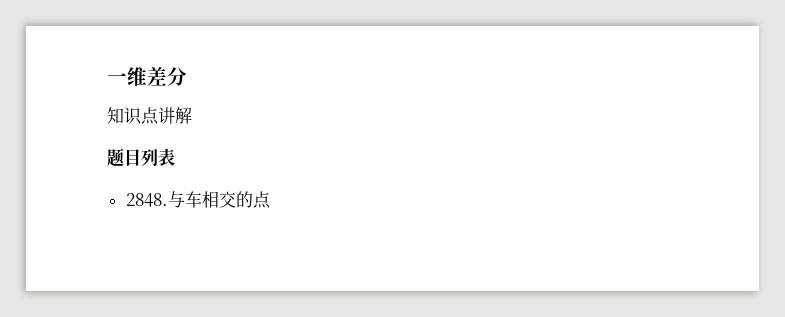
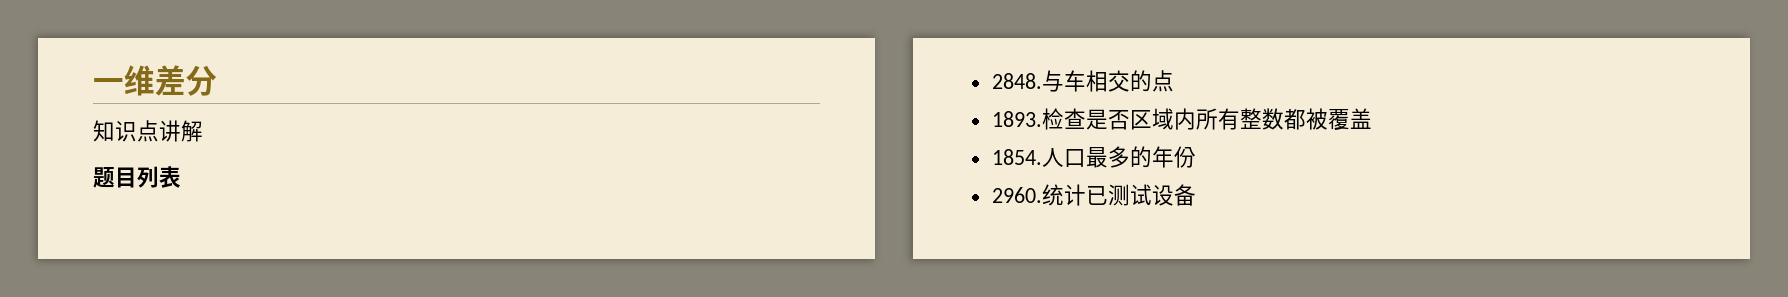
+ 1893.检查是否区域内所有整数都被覆盖
+ 1854.人口最多的年份
+ 2960.统计已测试设备

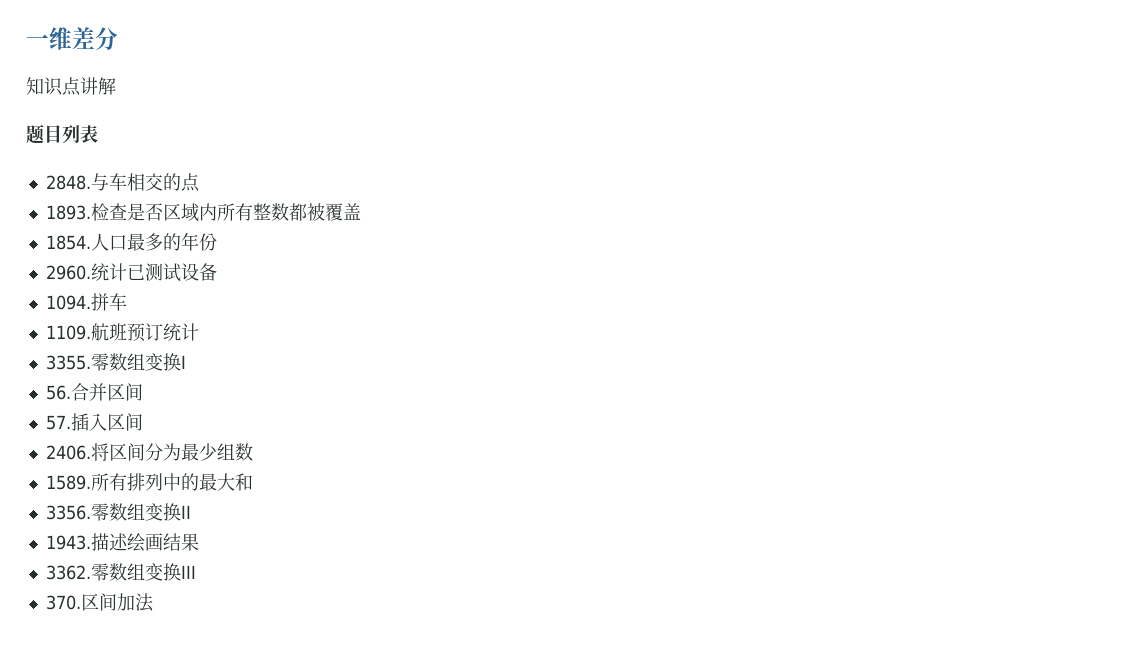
+ 1094.拼车
+ 1109.航班预订统计
+ 3355.零数组变换I
+ 56.合并区间
+ 57.插入区间
+ 2406.将区间分为最少组数
+ 1589.所有排列中的最大和
+ 3356.零数组变换II
+ 1943.描述绘画结果
+ 3362.零数组变换III
+ 370.区间加法

